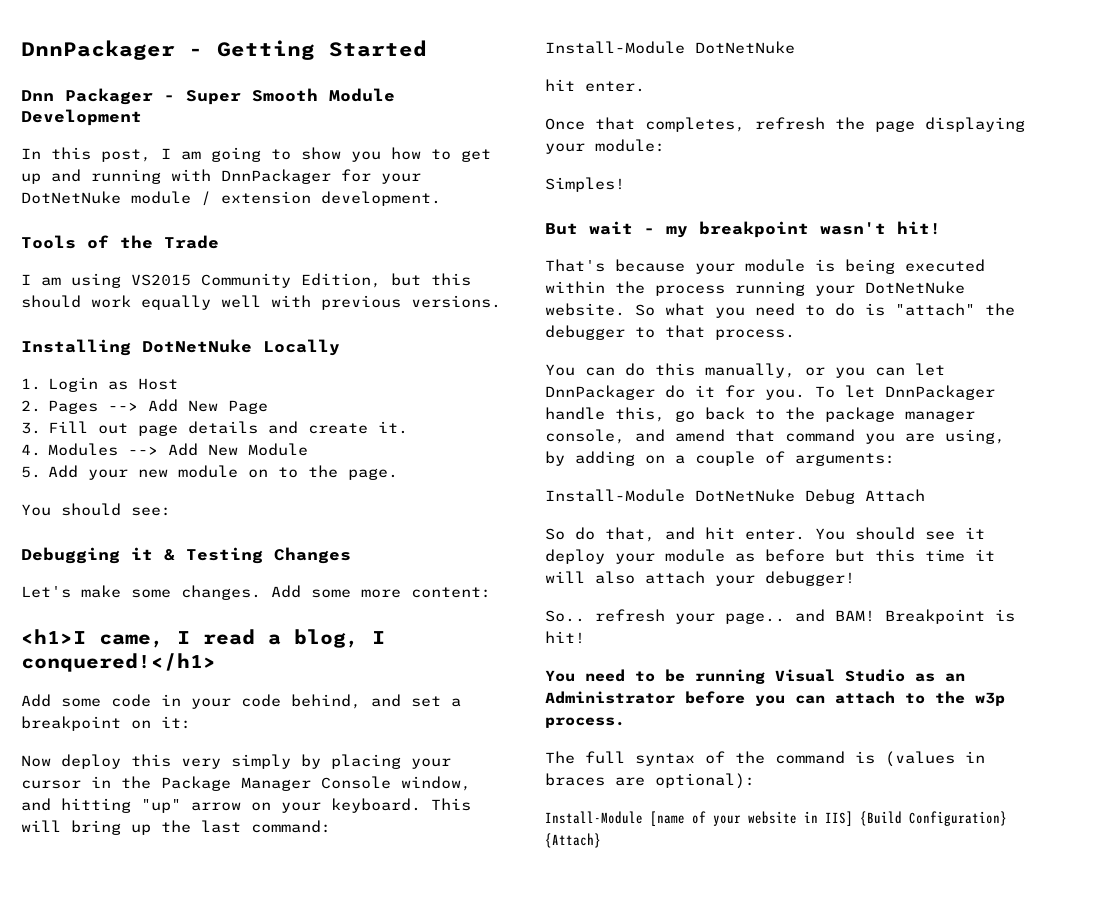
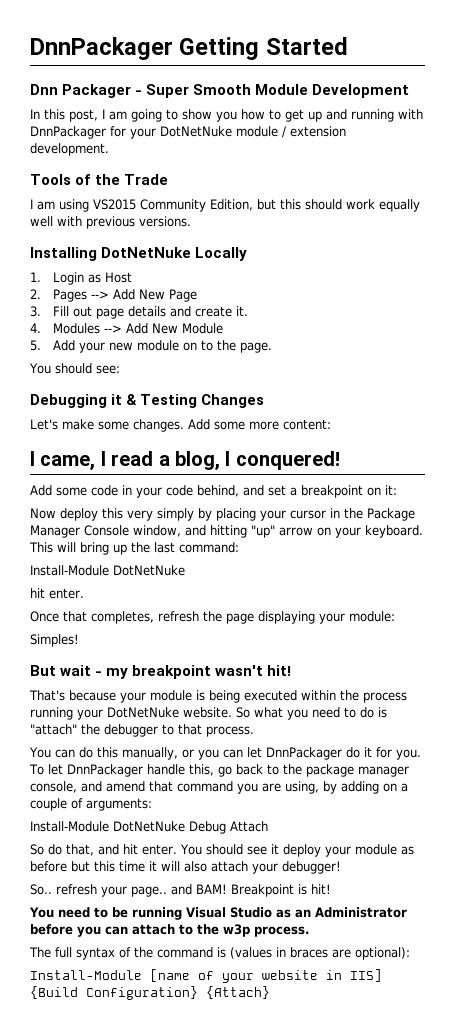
- DnnPackager - Getting Started
+ DnnPackager Getting Started
- <h1>I came, I read a blog, I conquered!</h1>
+ I came, I read a blog, I conquered!

